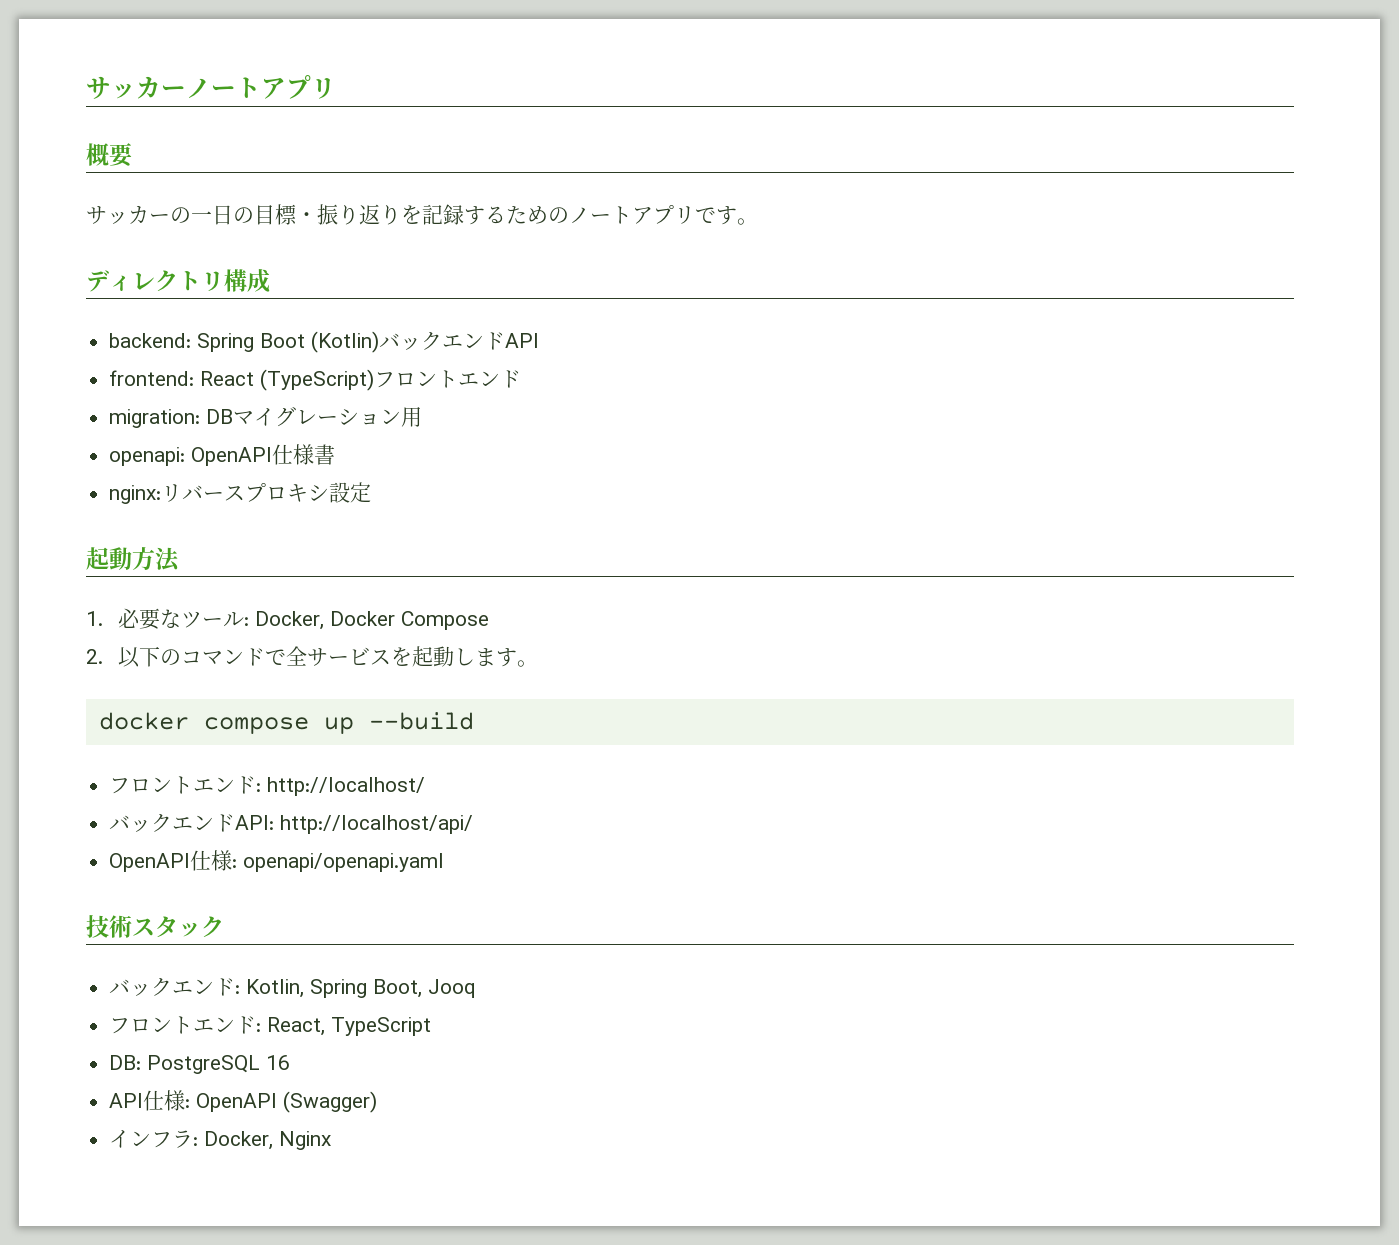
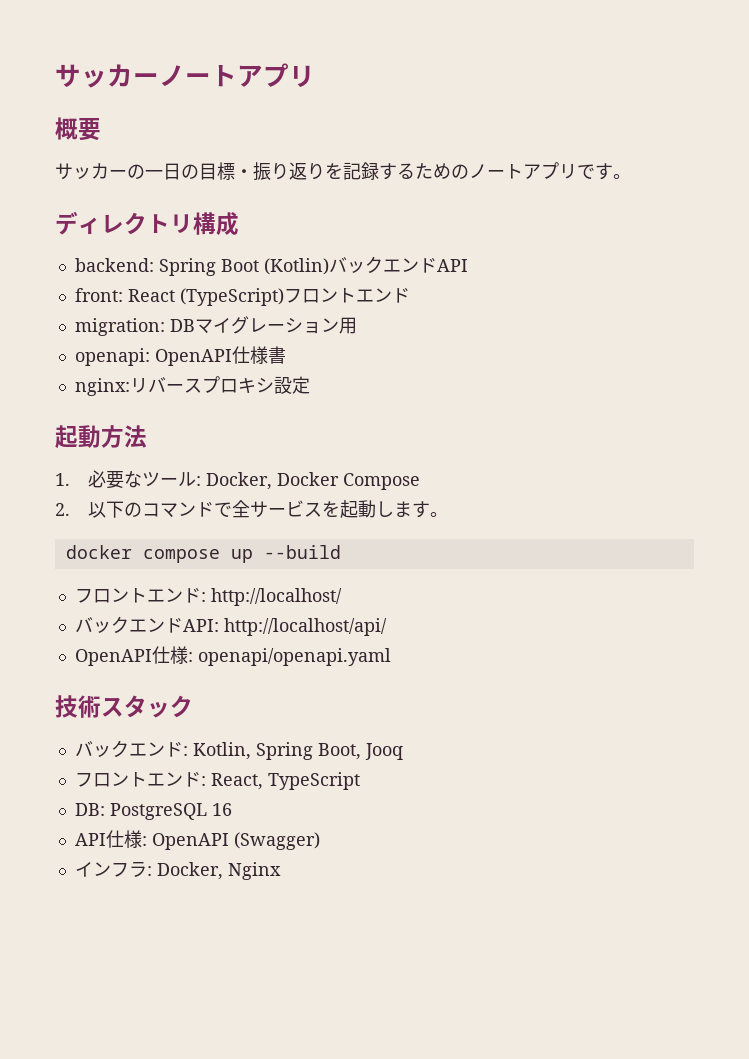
- frontend: React (TypeScript)フロントエンド
+ front: React (TypeScript)フロントエンド

